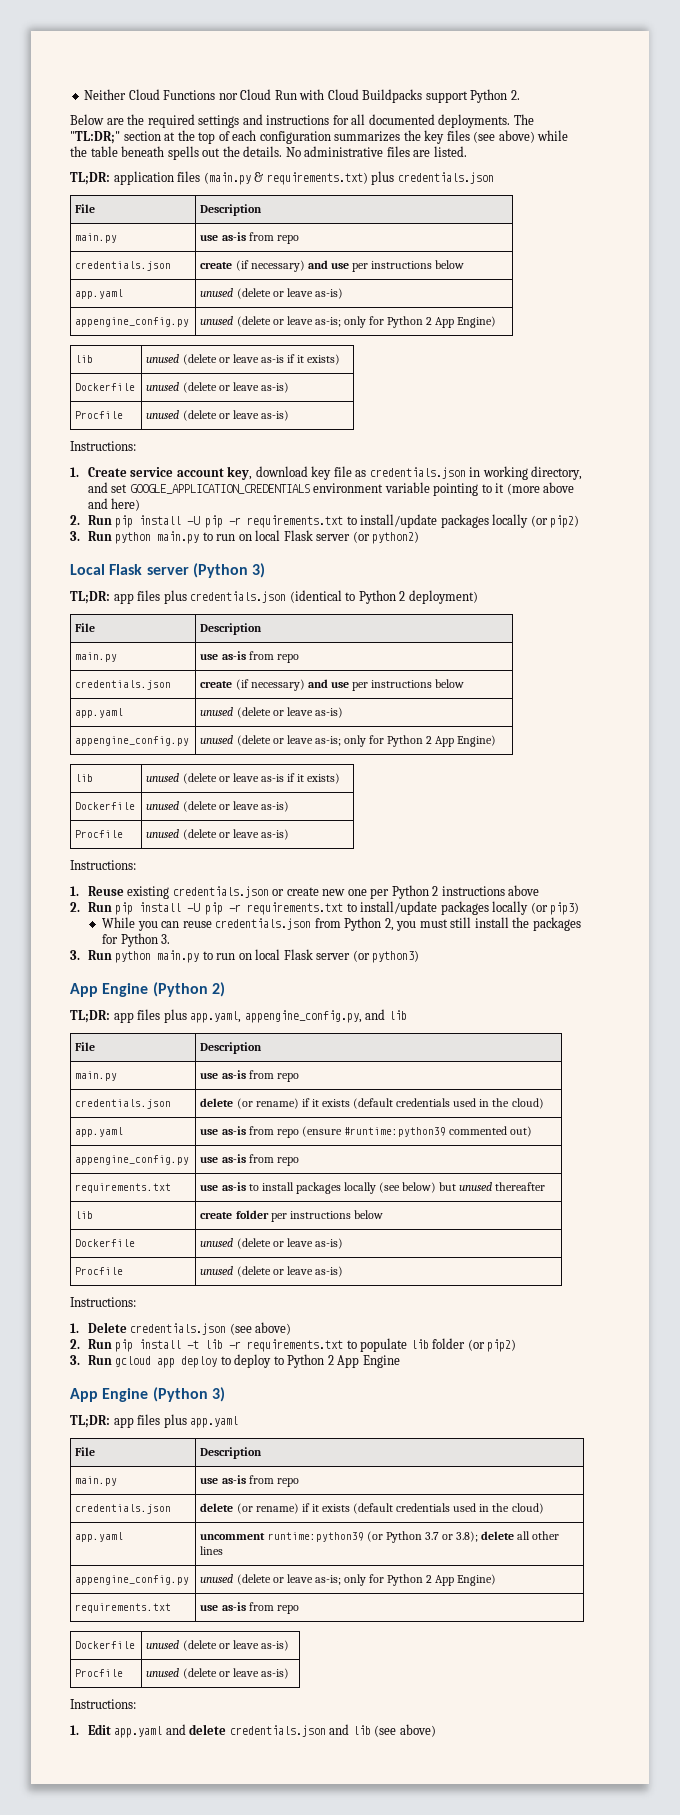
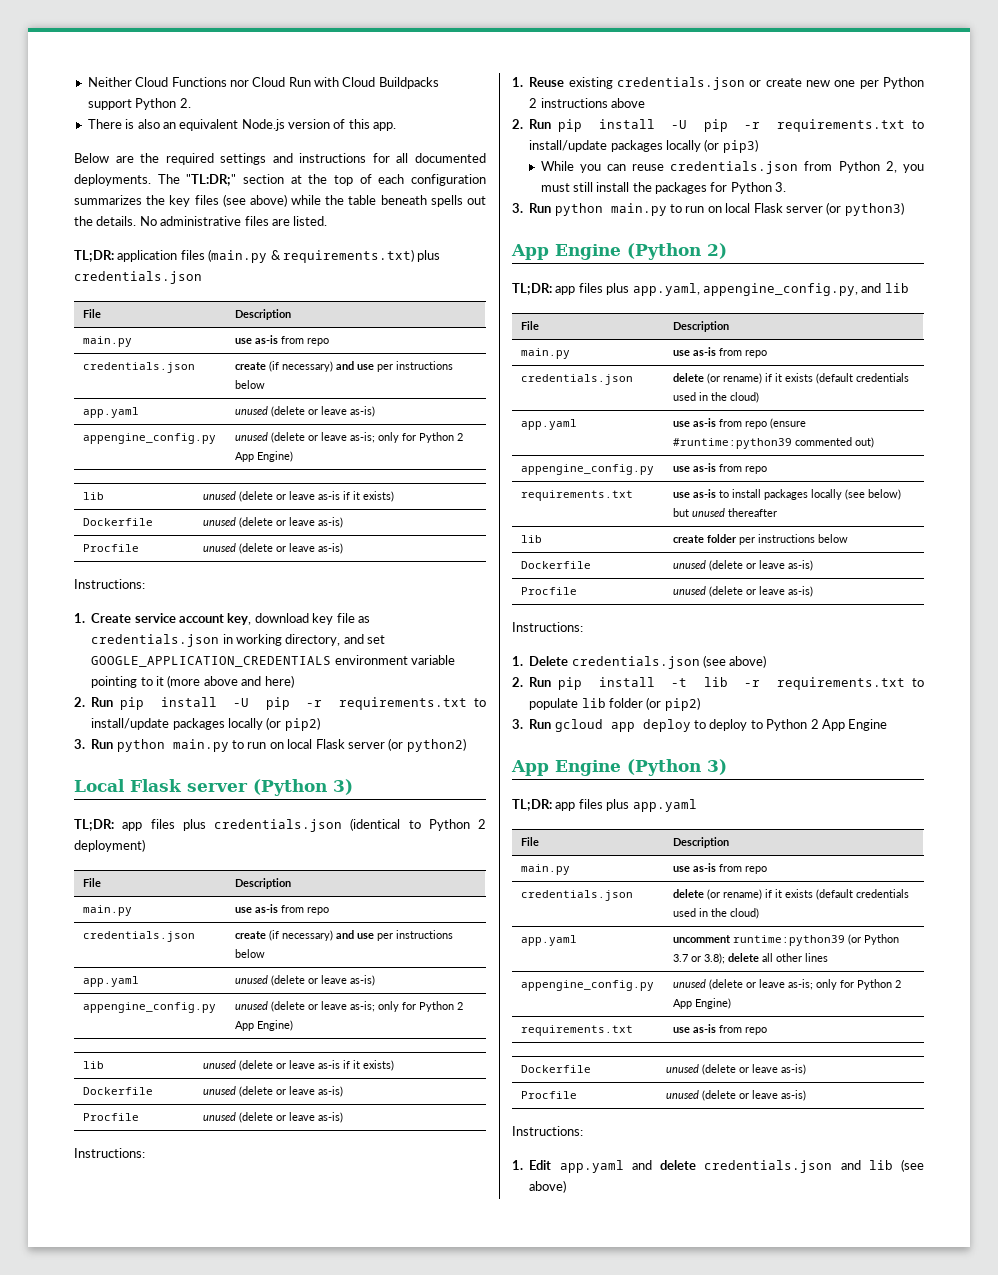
+ There is also an equivalent Node.js version of this app.

